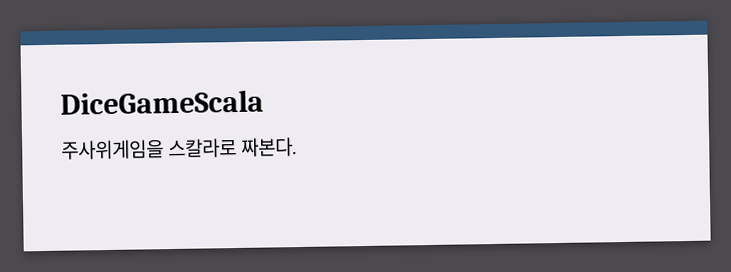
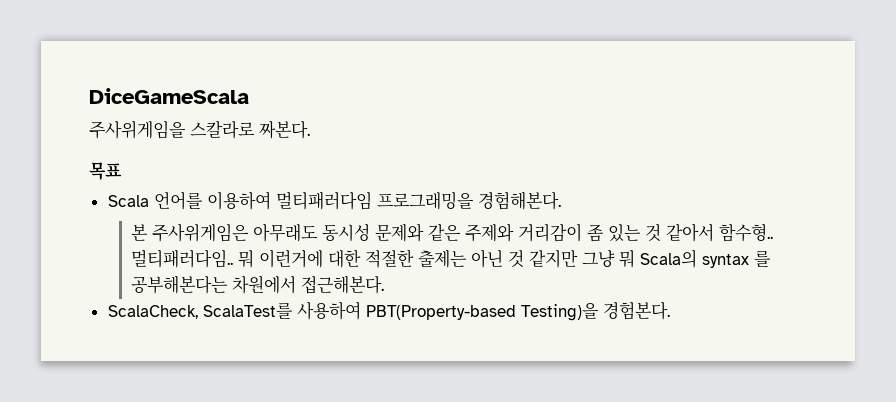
+ 목표
+ Scala 언어를 이용하여 멀티패러다임 프로그래밍을 경험해본다.
+ 본 주사위게임은 아무래도 동시성 문제와 같은 주제와 거리감이 좀 있는 것 같아서 함수형.. 멀티패러다임.. 뭐 이런거에 대한 적절한 출제는 아닌 것 같지만 그냥 뭐 Scala의 syntax 를 공부해본다는 차원에서 접근해본다.
+ ScalaCheck, ScalaTest를 사용하여 PBT(Property-based Testing)을 경험본다.

